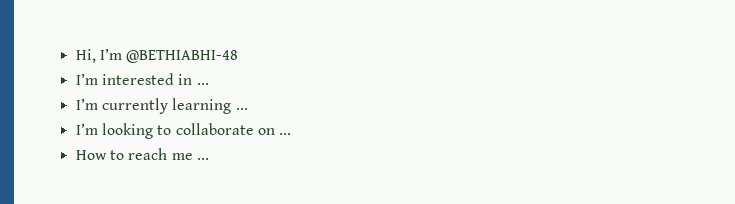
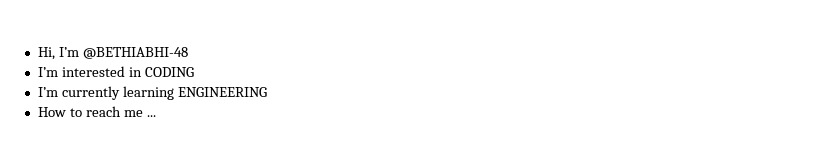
- I’m interested in ...
+ I’m interested in CODING
- I’m currently learning ...
- I’m looking to collaborate on ...
+ I’m currently learning ENGINEERING

